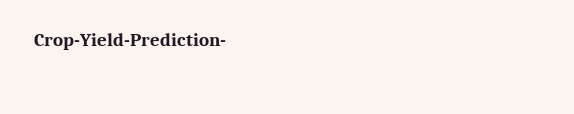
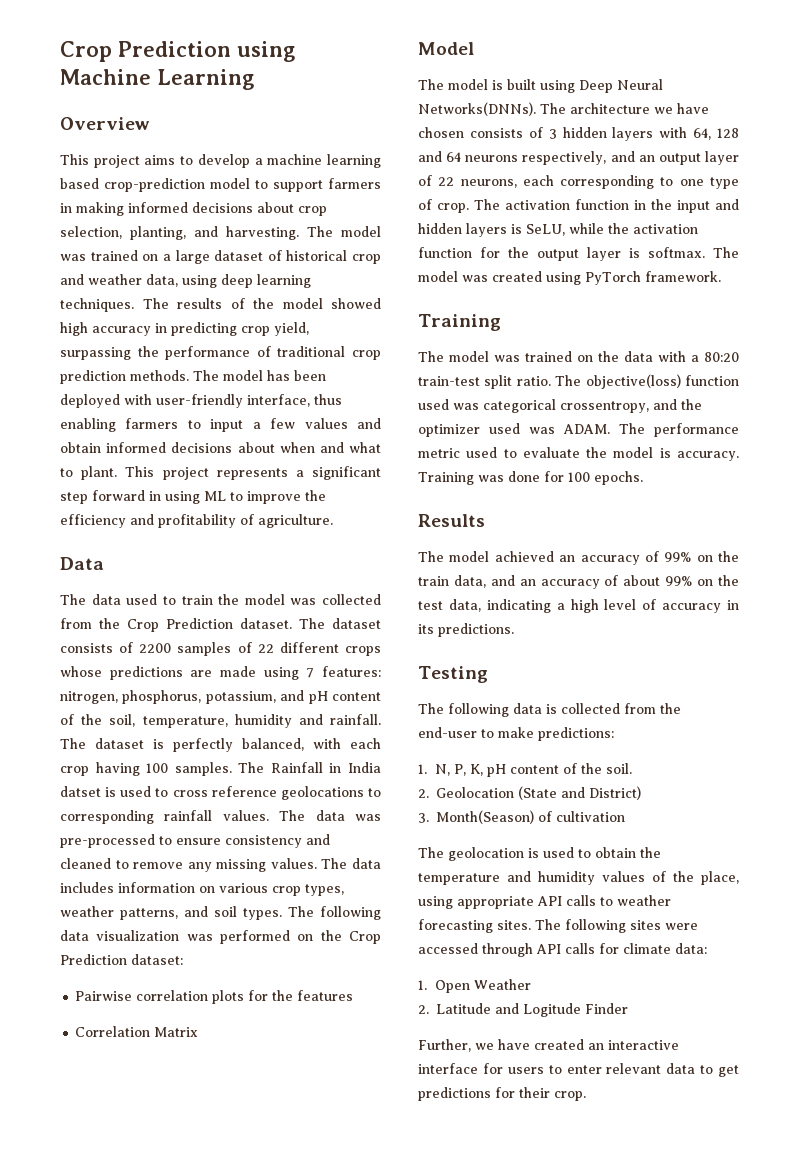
- Crop-Yield-Prediction-
+ Crop Prediction using Machine Learning
+ Overview
+ This project aims to develop a machine learning based crop-prediction model to support farmers in making informed decisions about crop selection, planting, and harvesting. The model was trained on a large dataset of historical crop and weather data, using deep learning techniques. The results of the model showed high accuracy in predicting crop yield, surpassing the performance of traditional crop prediction methods. The model has been deployed with user-friendly interface, thus enabling farmers to input a few values and obtain informed decisions about when and what to plant. This project represents a significant step forward in using ML to improve the efficiency and profitability of agriculture.
+ Data
+ The data used to train the model was collected from the Crop Prediction dataset. The dataset consists of 2200 samples of 22 different crops whose predictions are made using 7 features: nitrogen, phosphorus, potassium, and pH content of the soil, temperature, humidity and rainfall. The dataset is perfectly balanced, with each crop having 100 samples. The Rainfall in India datset is used to cross reference geolocations to corresponding rainfall values. The data was pre-processed to ensure consistency and cleaned to remove any missing values. The data includes information on various crop types, weather patterns, and soil types. The following data visualization was performed on the Crop Prediction dataset:
+ Pairwise correlation plots for the features
+ Correlation Matrix
+ Model
+ The model is built using Deep Neural Networks(DNNs). The architecture we have chosen consists of 3 hidden layers with 64, 128 and 64 neurons respectively, and an output layer of 22 neurons, each corresponding to one type of crop. The activation function in the input and hidden layers is SeLU, while the activation function for the output layer is softmax. The model was created using PyTorch framework.
+ Training
+ The model was trained on the data with a 80:20 train-test split ratio. The objective(loss) function used was categorical crossentropy, and the optimizer used was ADAM. The performance metric used to evaluate the model is accuracy. Training was done for 100 epochs.
+ Results
+ The model achieved an accuracy of 99% on the train data, and an accuracy of about 99% on the test data, indicating a high level of accuracy in its predictions.
+ Testing
+ The following data is collected from the end-user to make predictions:
+ 1. N, P, K, pH content of the soil.
+ 2. Geolocation (State and District)
+ 3. Month(Season) of cultivation
+ The geolocation is used to obtain the temperature and humidity values of the place, using appropriate API calls to weather forecasting sites. The following sites were accessed through API calls for climate data:
+ 1. Open Weather
+ 2. Latitude and Logitude Finder
+ Further, we have created an interactive interface for users to enter relevant data to get predictions for their crop.

